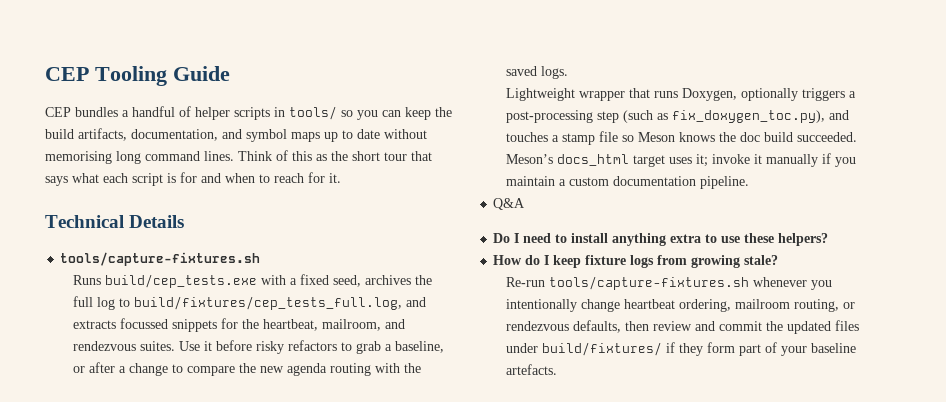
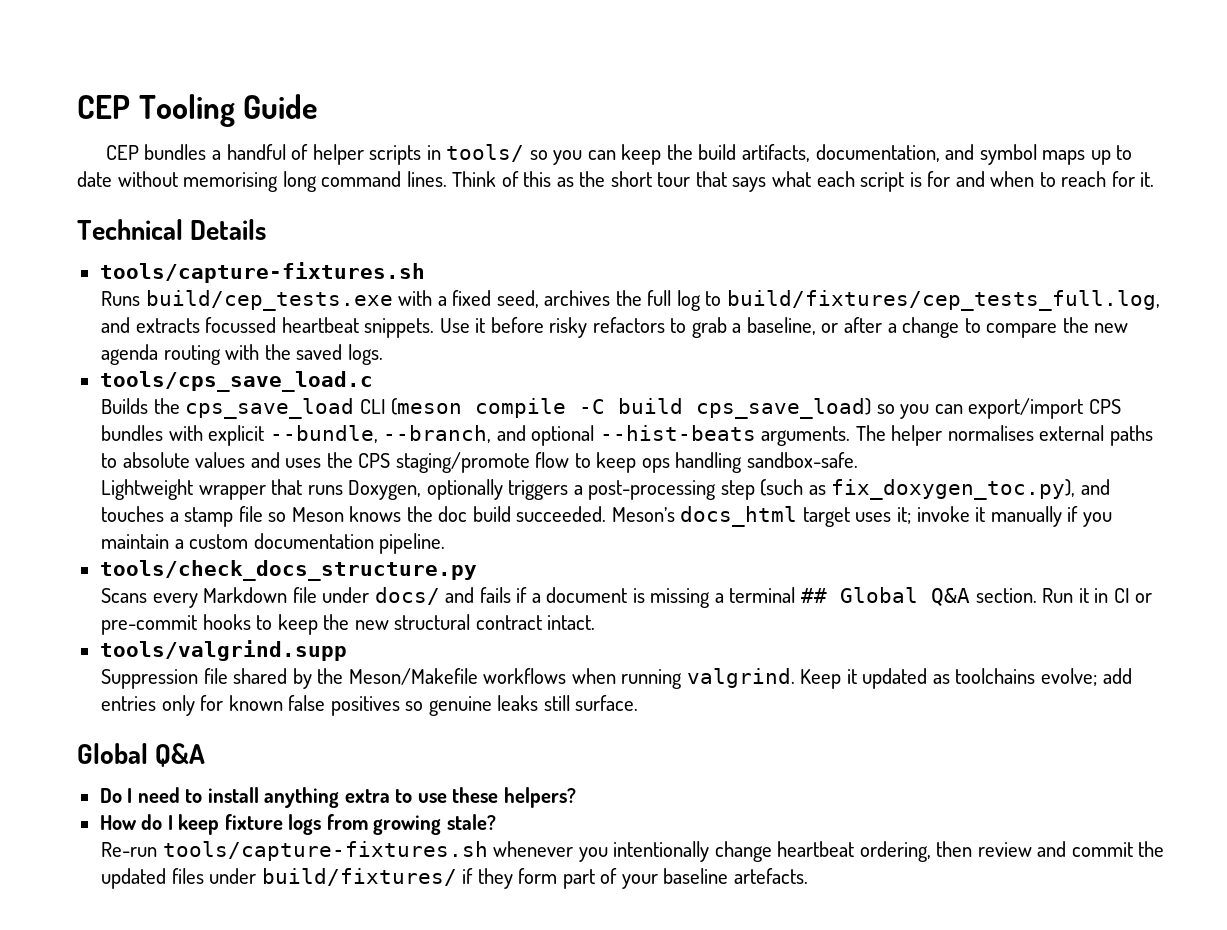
- Runs build/cep_tests.exe with a fixed seed, archives the full log to build/fixtures/cep_tests_full.log, and extracts focussed snippets for the heartbeat, mailroom, and rendezvous suites.
+ Runs build/cep_tests.exe with a fixed seed, archives the full log to build/fixtures/cep_tests_full.log, and extracts focussed heartbeat snippets.
+ tools/cps_save_load.c
+ Builds the cps_save_load CLI (meson compile -C build cps_save_load) so you can export/import CPS bundles with explicit --bundle, --branch, and optional --hist-beats arguments. The helper normalises external paths to absolute values and uses the CPS staging/promote flow to keep ops handling sandbox-safe.
- Q&A
+ tools/check_docs_structure.py
+ Scans every Markdown file under docs/ and fails if a document is missing a terminal ## Global Q&A section. Run it in CI or pre-commit hooks to keep the new structural contract intact.
+ tools/valgrind.supp
+ Suppression file shared by the Meson/Makefile workflows when running valgrind. Keep it updated as toolchains evolve; add entries only for known false positives so genuine leaks still surface.
+ Global Q&A
- Re-run tools/capture-fixtures.sh whenever you intentionally change heartbeat ordering, mailroom routing, or rendezvous defaults, then review and commit the updated files under build/fixtures/ if they form part of your baseline artefacts.
+ Re-run tools/capture-fixtures.sh whenever you intentionally change heartbeat ordering, then review and commit the updated files under build/fixtures/ if they form part of your baseline artefacts.

